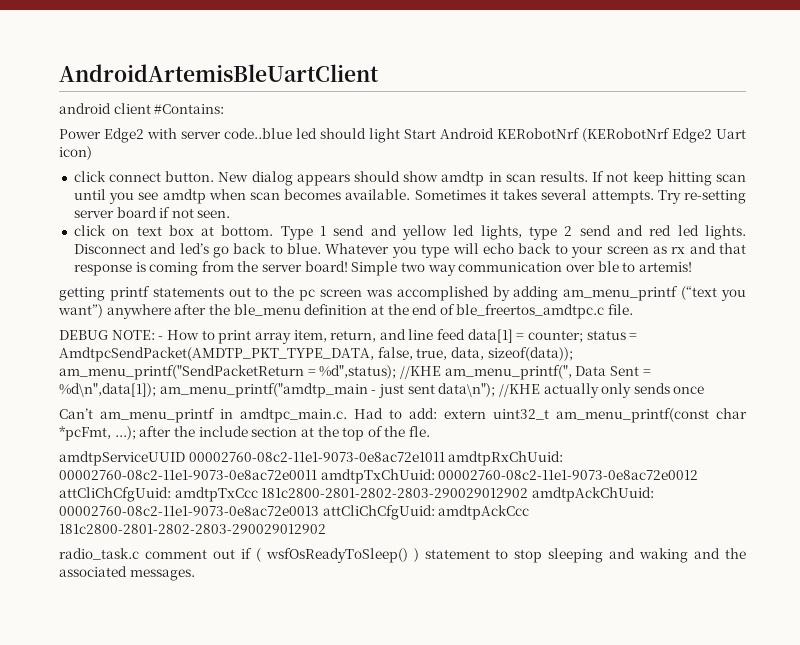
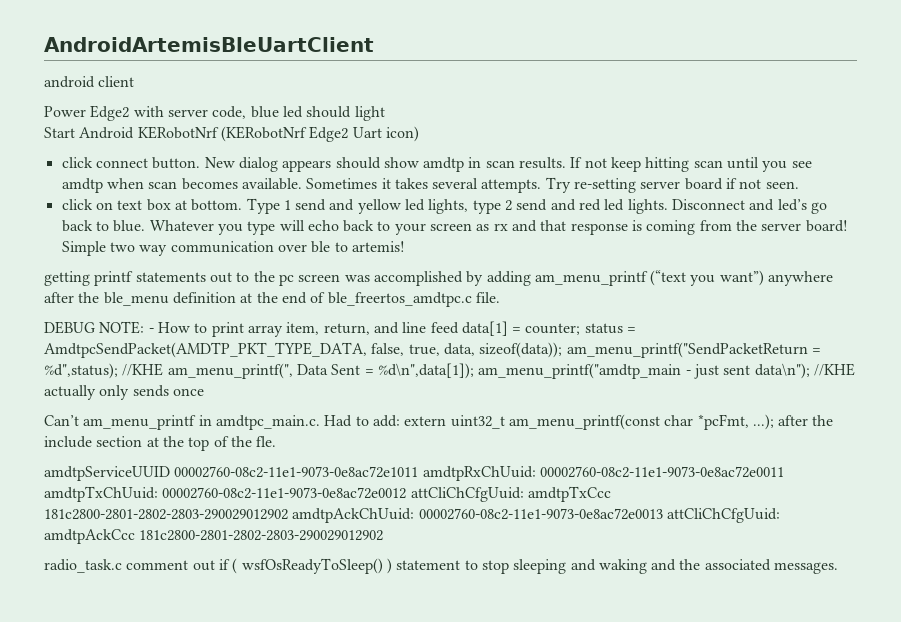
- android client #Contains:
+ android client
- Power Edge2 with server code..blue led should light Start Android KERobotNrf (KERobotNrf Edge2 Uart icon)
+ Power Edge2 with server code, blue led should light
+ Start Android KERobotNrf (KERobotNrf Edge2 Uart icon)

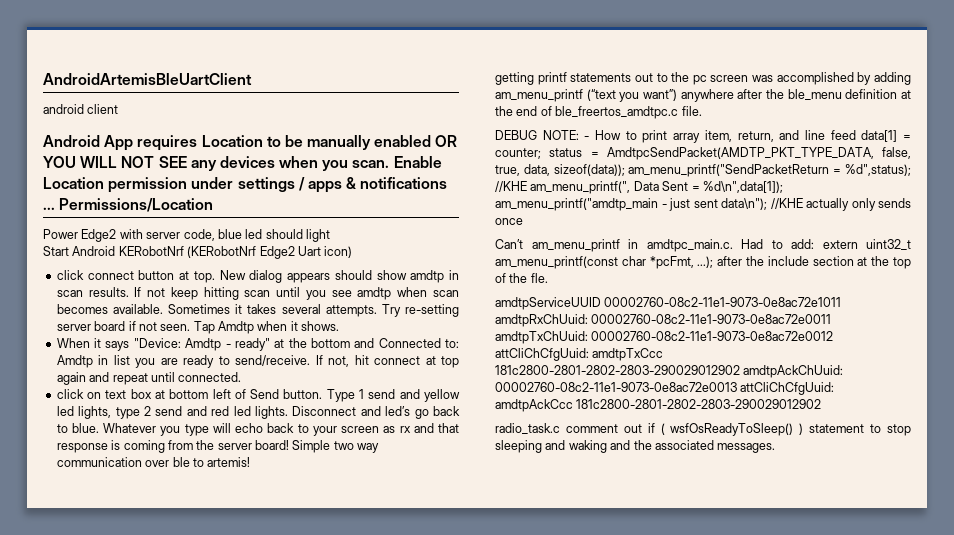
+ Android App requires Location to be manually enabled OR YOU WILL NOT SEE any devices when you scan. Enable Location permission under settings / apps & notifications ... Permissions/Location
- click connect button.
+ click connect button at top.
+ Tap Amdtp when it shows.
+ When it says "Device: Amdtp - ready" at the bottom and Connected to: Amdtp in list you are ready to send/receive. If not, hit connect at top again and repeat until connected.
- click on text box at bottom.
+ click on text box at bottom left of Send button.

